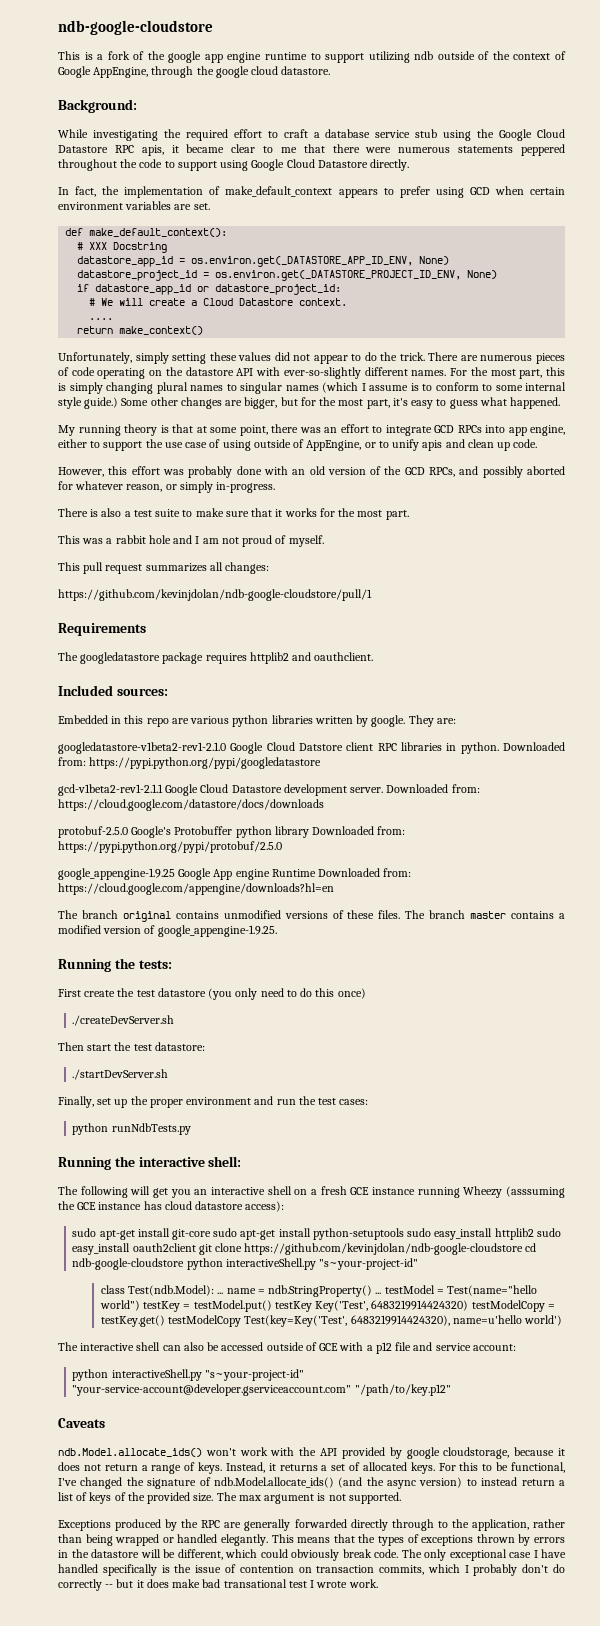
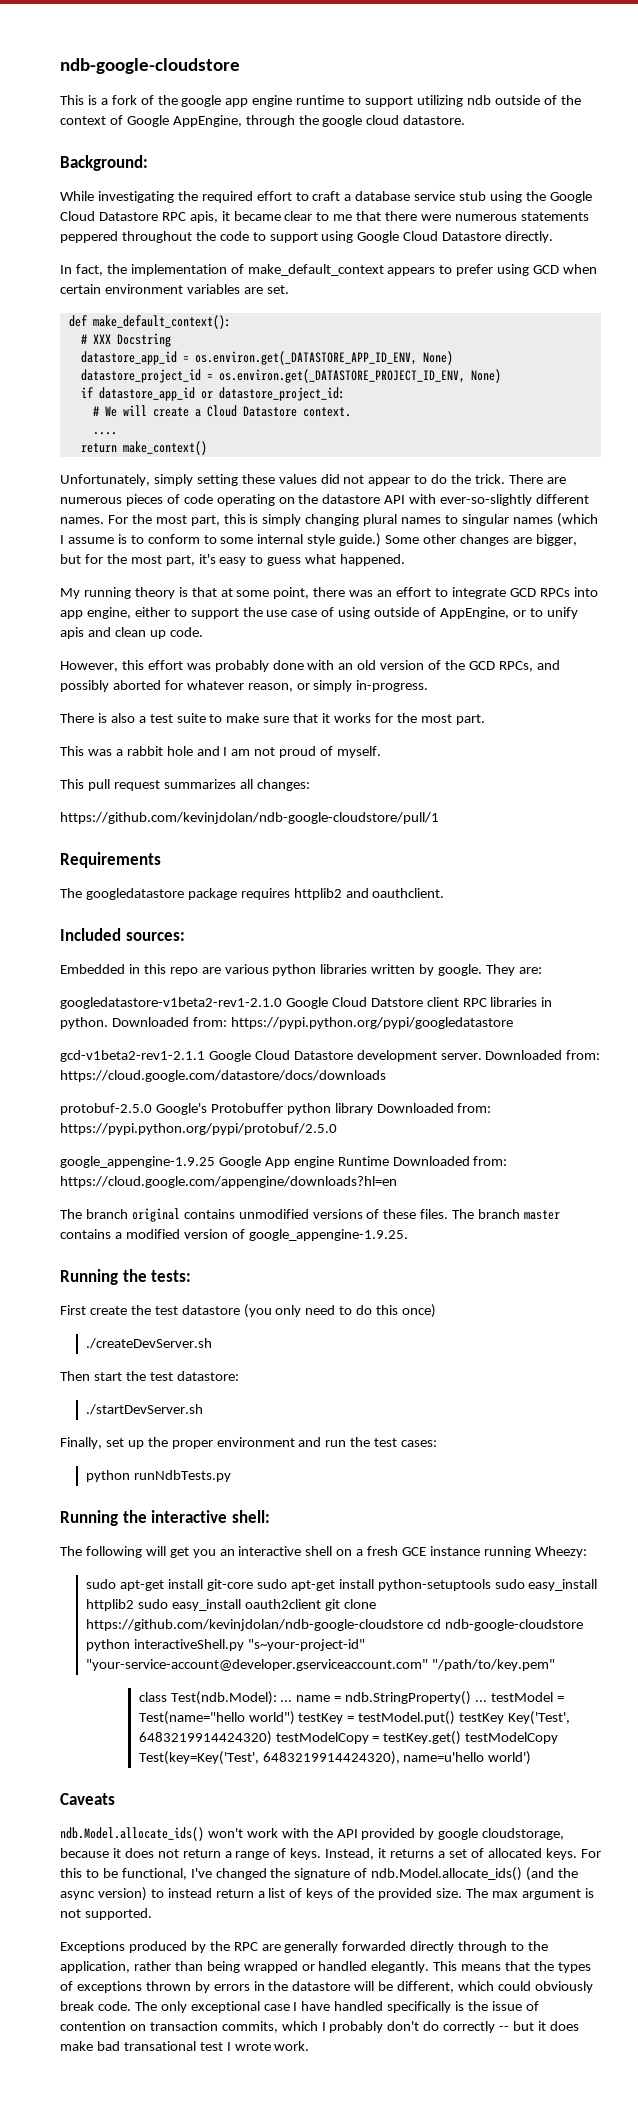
- The following will get you an interactive shell on a fresh GCE instance running Wheezy (asssuming the GCE instance has cloud datastore access):
+ The following will get you an interactive shell on a fresh GCE instance running Wheezy:
- sudo apt-get install git-core sudo apt-get install python-setuptools sudo easy_install httplib2 sudo easy_install oauth2client git clone https://github.com/kevinjdolan/ndb-google-cloudstore cd ndb-google-cloudstore python interactiveShell.py "s~your-project-id"
+ sudo apt-get install git-core sudo apt-get install python-setuptools sudo easy_install httplib2 sudo easy_install oauth2client git clone https://github.com/kevinjdolan/ndb-google-cloudstore cd ndb-google-cloudstore python interactiveShell.py "s~your-project-id" "your-service-account@developer.gserviceaccount.com" "/path/to/key.pem"
- The interactive shell can also be accessed outside of GCE with a p12 file and service account:
- python interactiveShell.py "s~your-project-id" "your-service-account@developer.gserviceaccount.com" "/path/to/key.p12"

